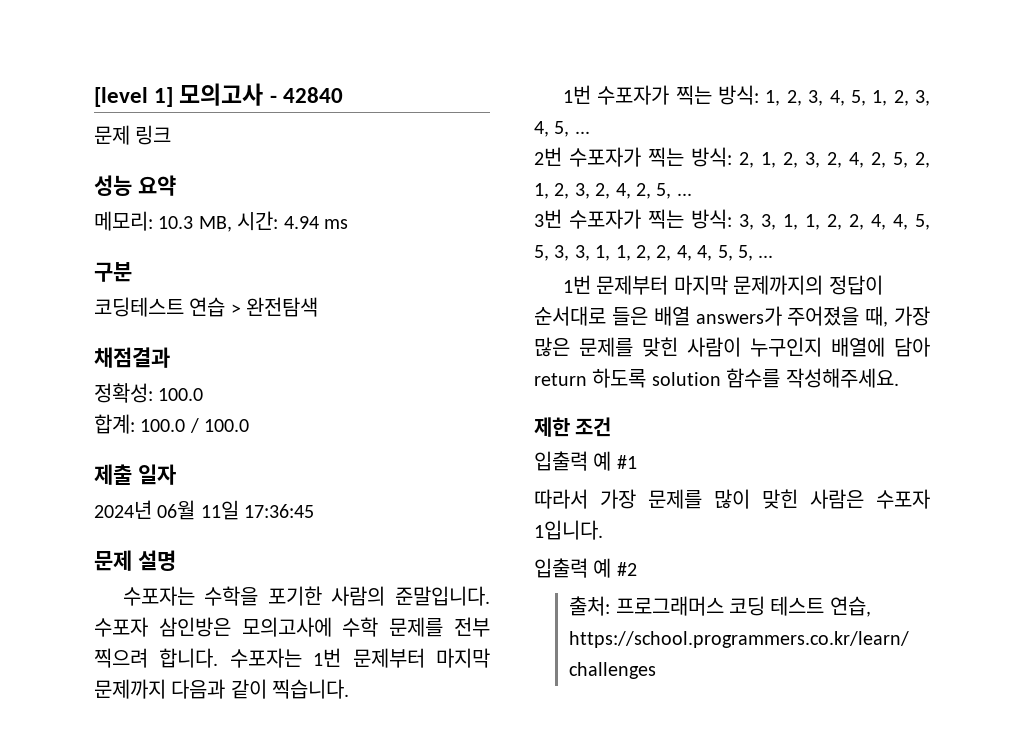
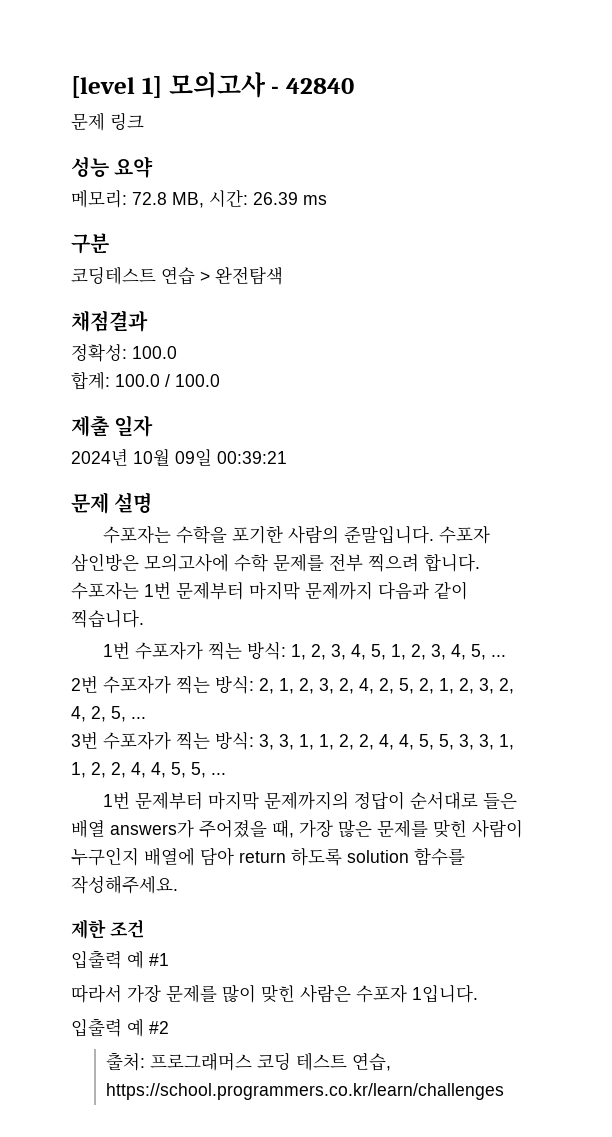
- 메모리: 10.3 MB, 시간: 4.94 ms
+ 메모리: 72.8 MB, 시간: 26.39 ms
- 2024년 06월 11일 17:36:45
+ 2024년 10월 09일 00:39:21

